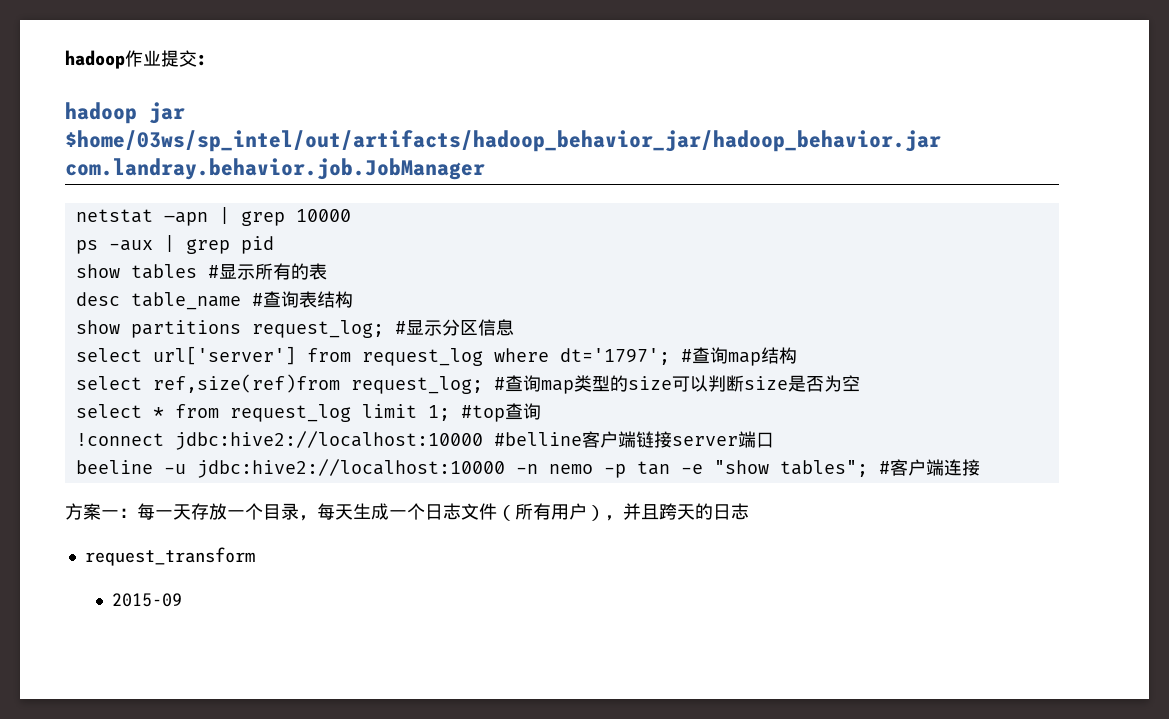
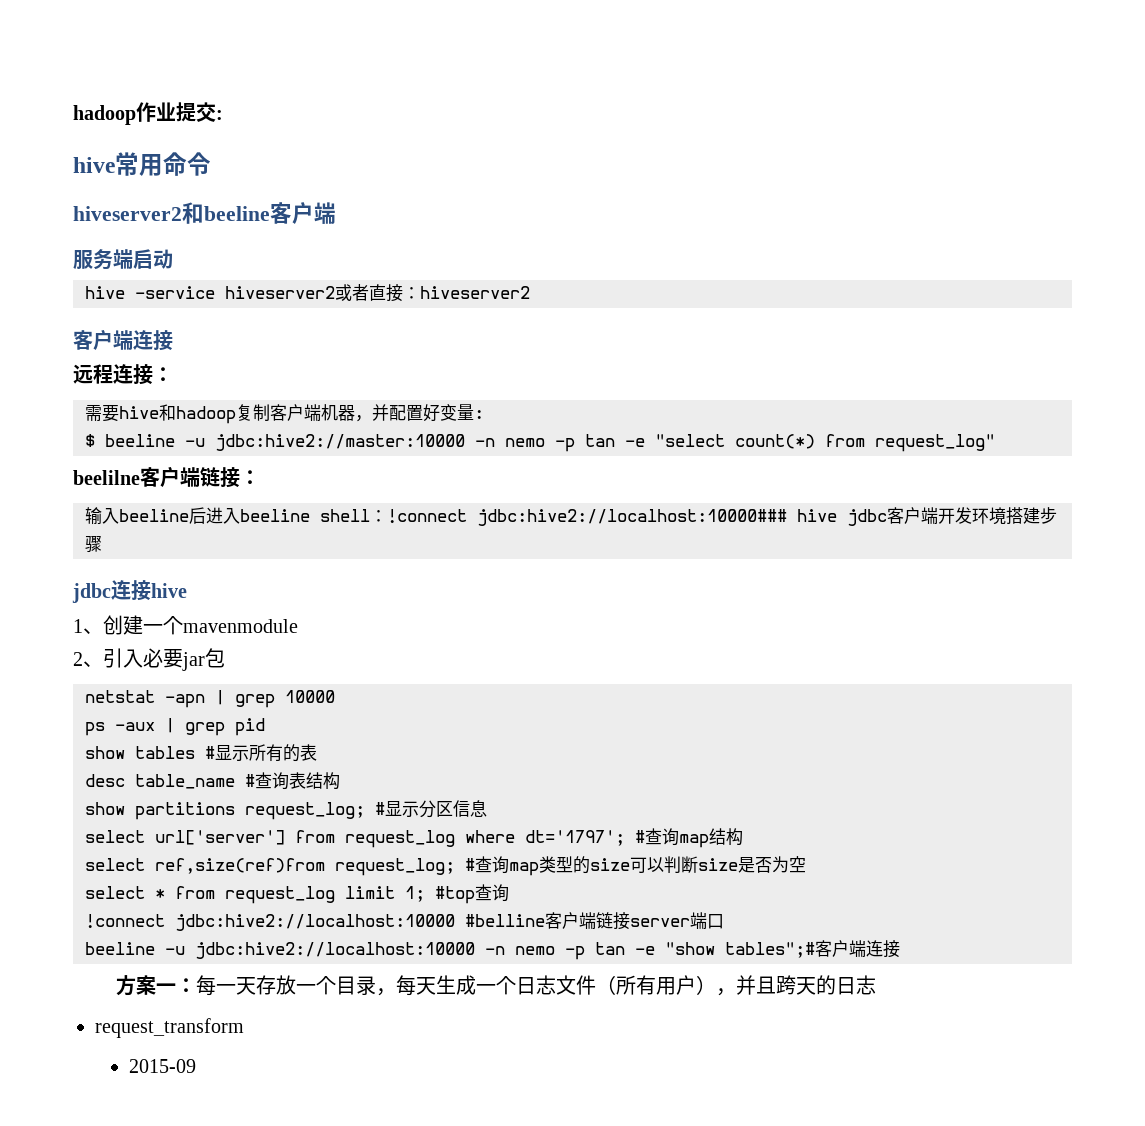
- hadoop jar $home/03ws/sp_intel/out/artifacts/hadoop_behavior_jar/hadoop_behavior.jar com.landray.behavior.job.JobManager
+ hive常用命令
+ hiveserver2和beeline客户端
+ 服务端启动
+ hive –service hiveserver2或者直接：hiveserver2
+ 客户端连接
+ 远程连接：
+ 需要hive和hadoop复制客户端机器，并配置好变量:
+ $ beeline -u jdbc:hive2://master:10000 -n nemo -p tan -e "select count(*) from request_log"
+ beelilne客户端链接：
+ 输入beeline后进入beeline shell：!connect jdbc:hive2://localhost:10000### hive jdbc客户端开发环境搭建步骤
+ jdbc连接hive
+ 1、创建一个mavenmodule
+ 2、引入必要jar包
- beeline -u jdbc:hive2://localhost:10000 -n nemo -p tan -e "show tables"; #客户端连接
+ beeline -u jdbc:hive2://localhost:10000 -n nemo -p tan -e "show tables";#客户端连接

